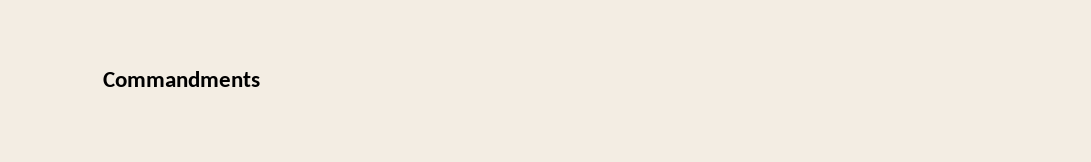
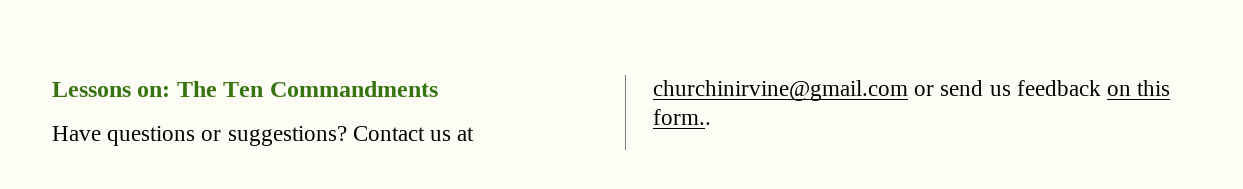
- Commandments
+ Lessons on: The Ten Commandments
+ Have questions or suggestions? Contact us at churchinirvine@gmail.com or send us feedback on this form..

